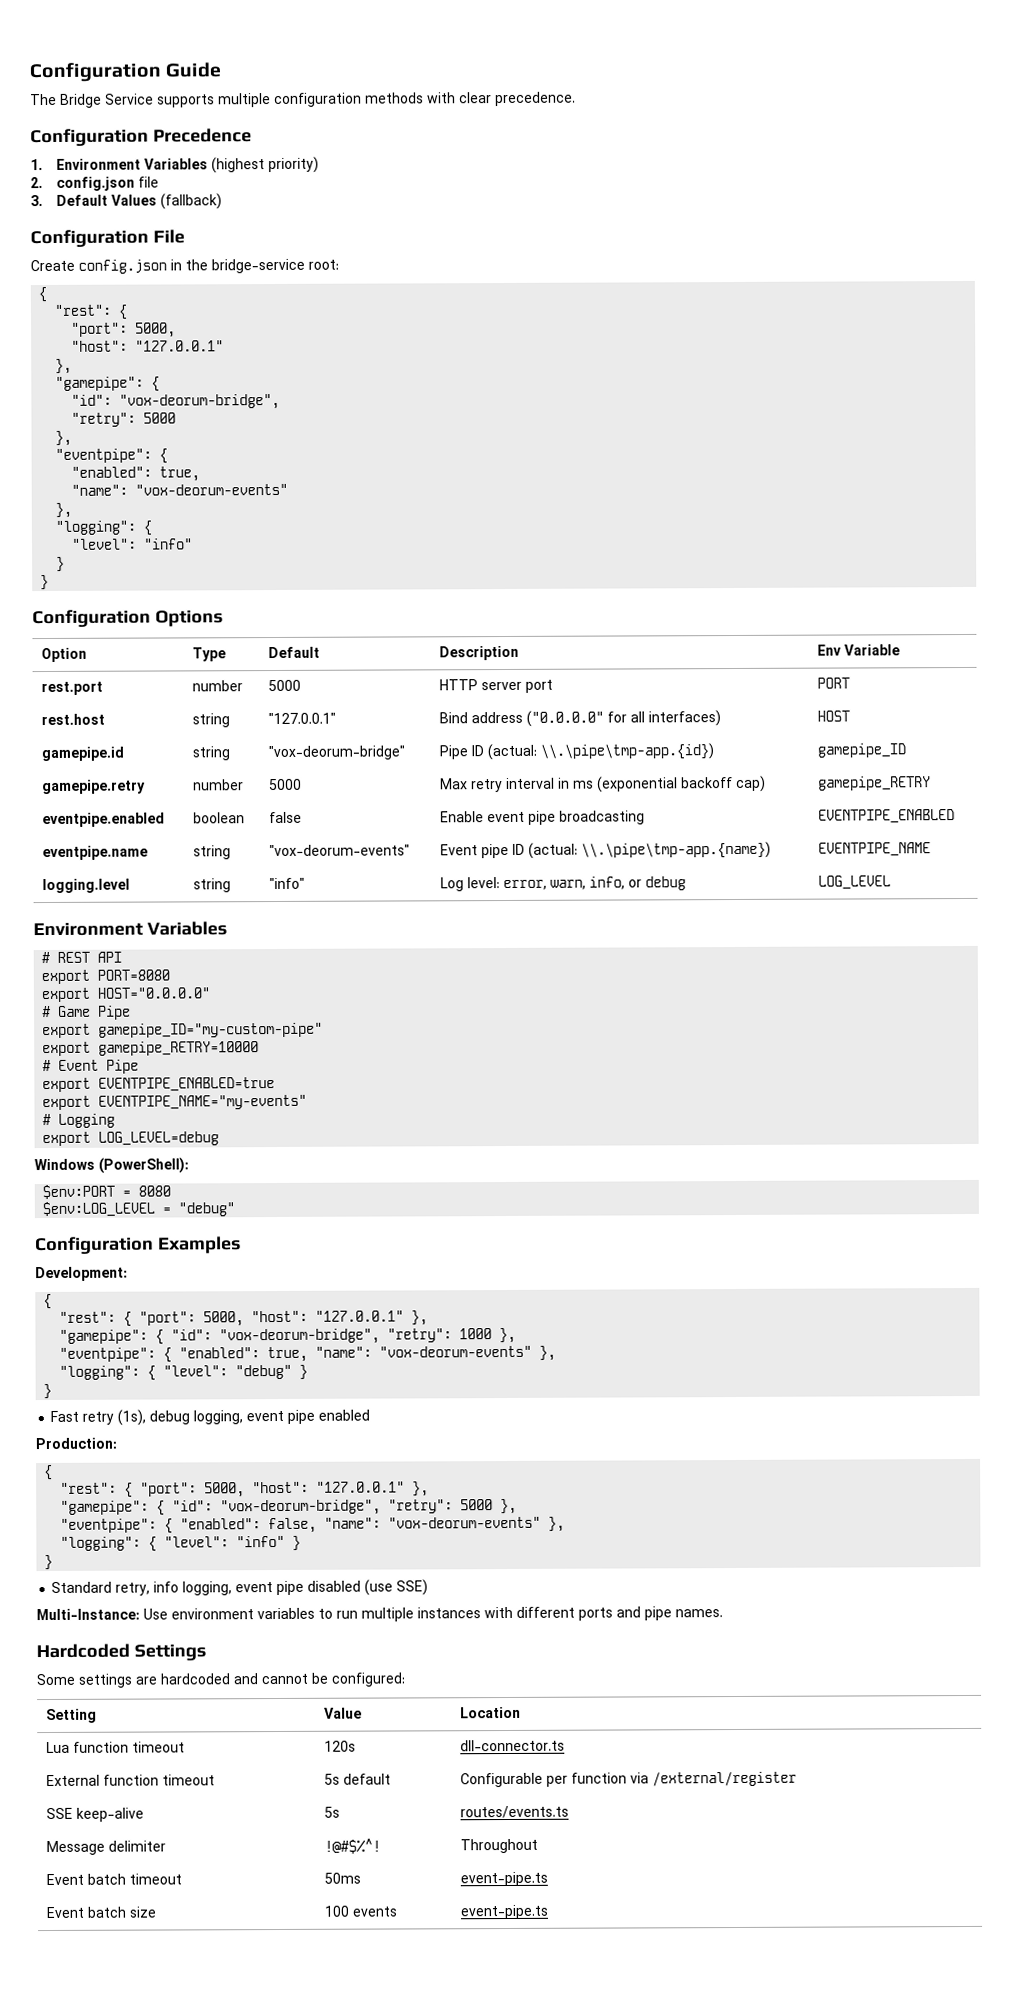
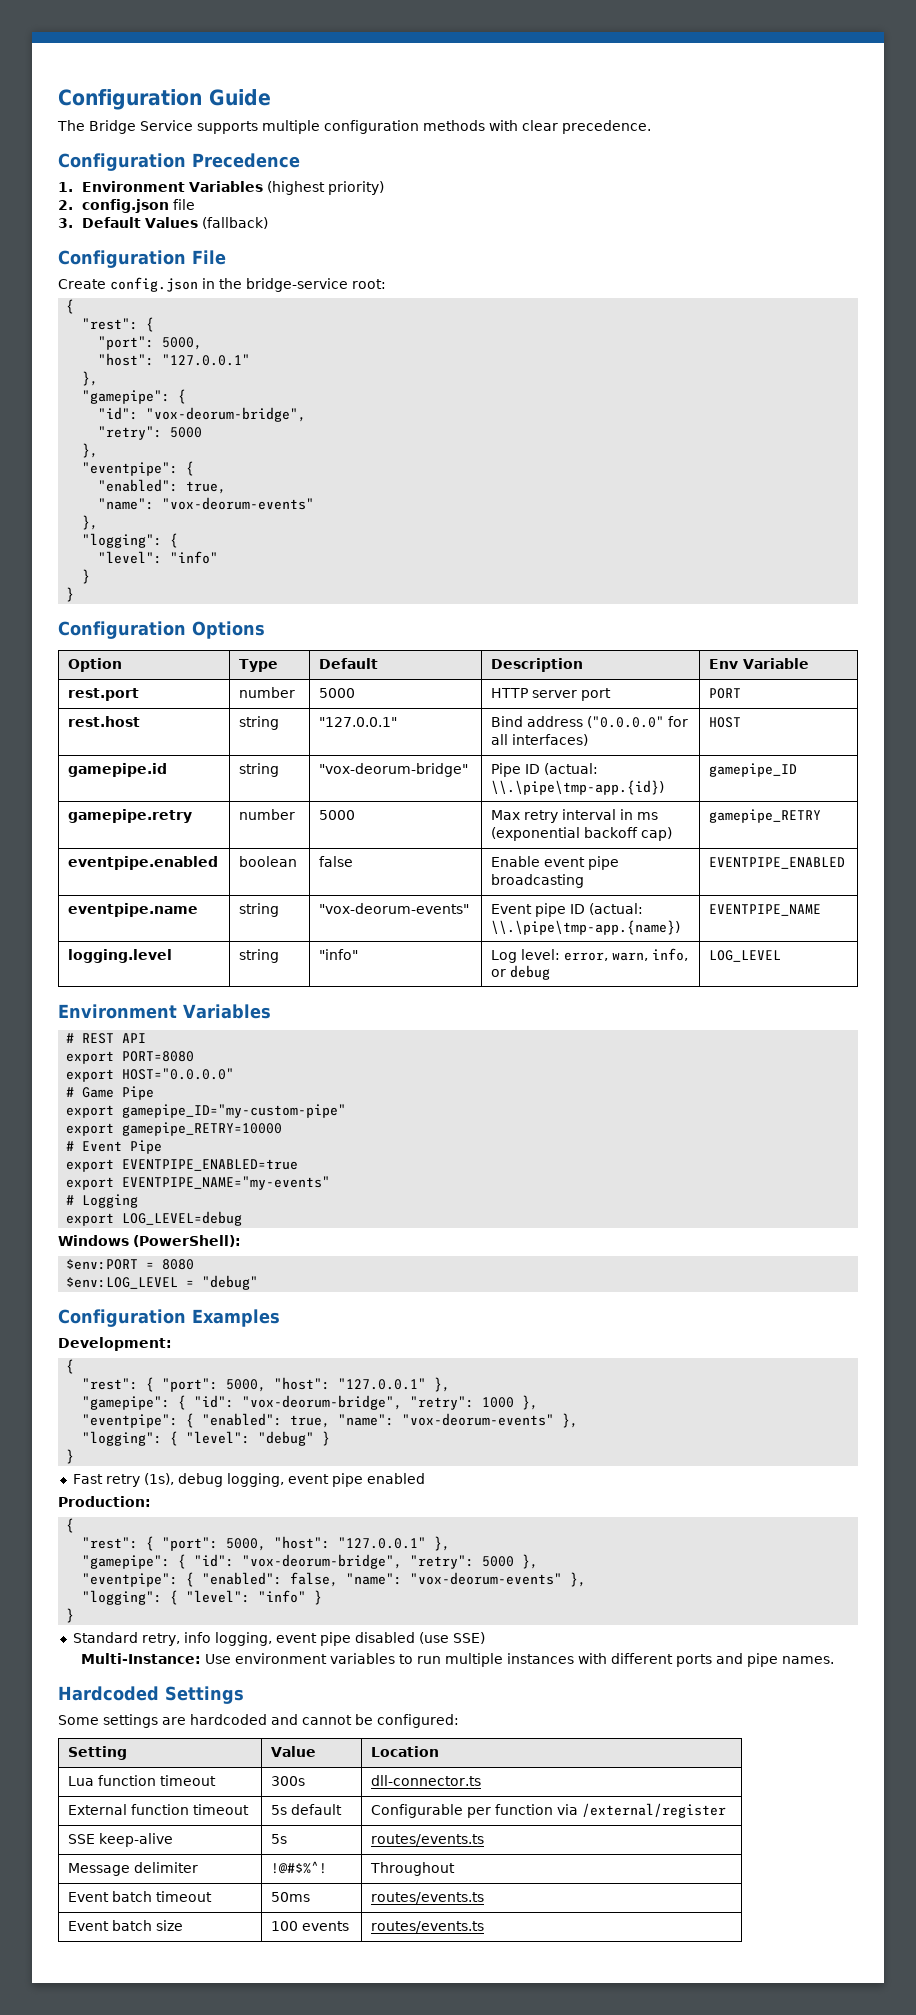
- Lua function timeout | 120s | dll-connector.ts
+ Lua function timeout | 300s | dll-connector.ts
- Event batch timeout | 50ms | event-pipe.ts
+ Event batch timeout | 50ms | routes/events.ts
- Event batch size | 100 events | event-pipe.ts
+ Event batch size | 100 events | routes/events.ts

